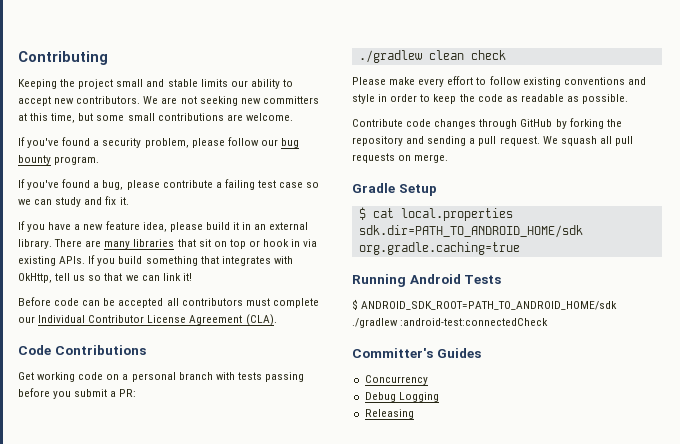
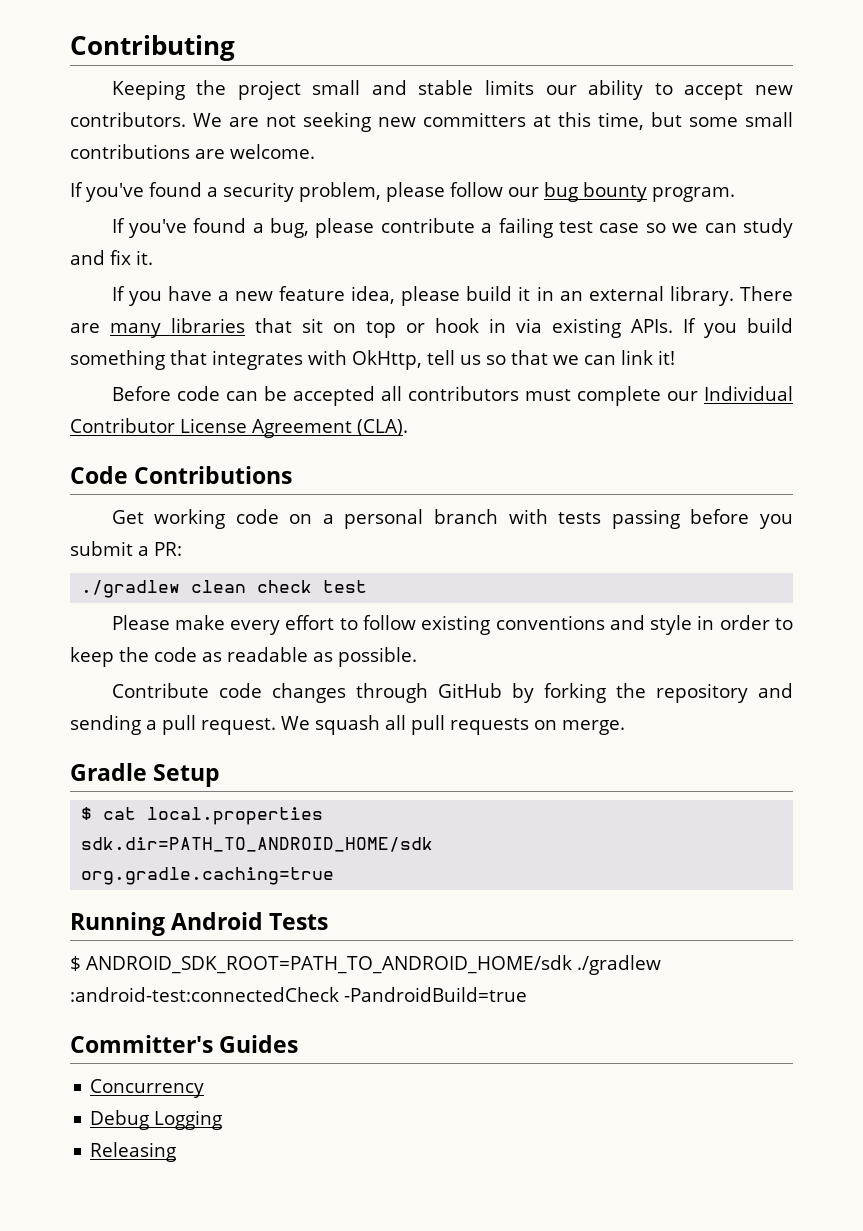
- ./gradlew clean check
+ ./gradlew clean check test
- $ ANDROID_SDK_ROOT=PATH_TO_ANDROID_HOME/sdk ./gradlew :android-test:connectedCheck
+ $ ANDROID_SDK_ROOT=PATH_TO_ANDROID_HOME/sdk ./gradlew :android-test:connectedCheck -PandroidBuild=true

